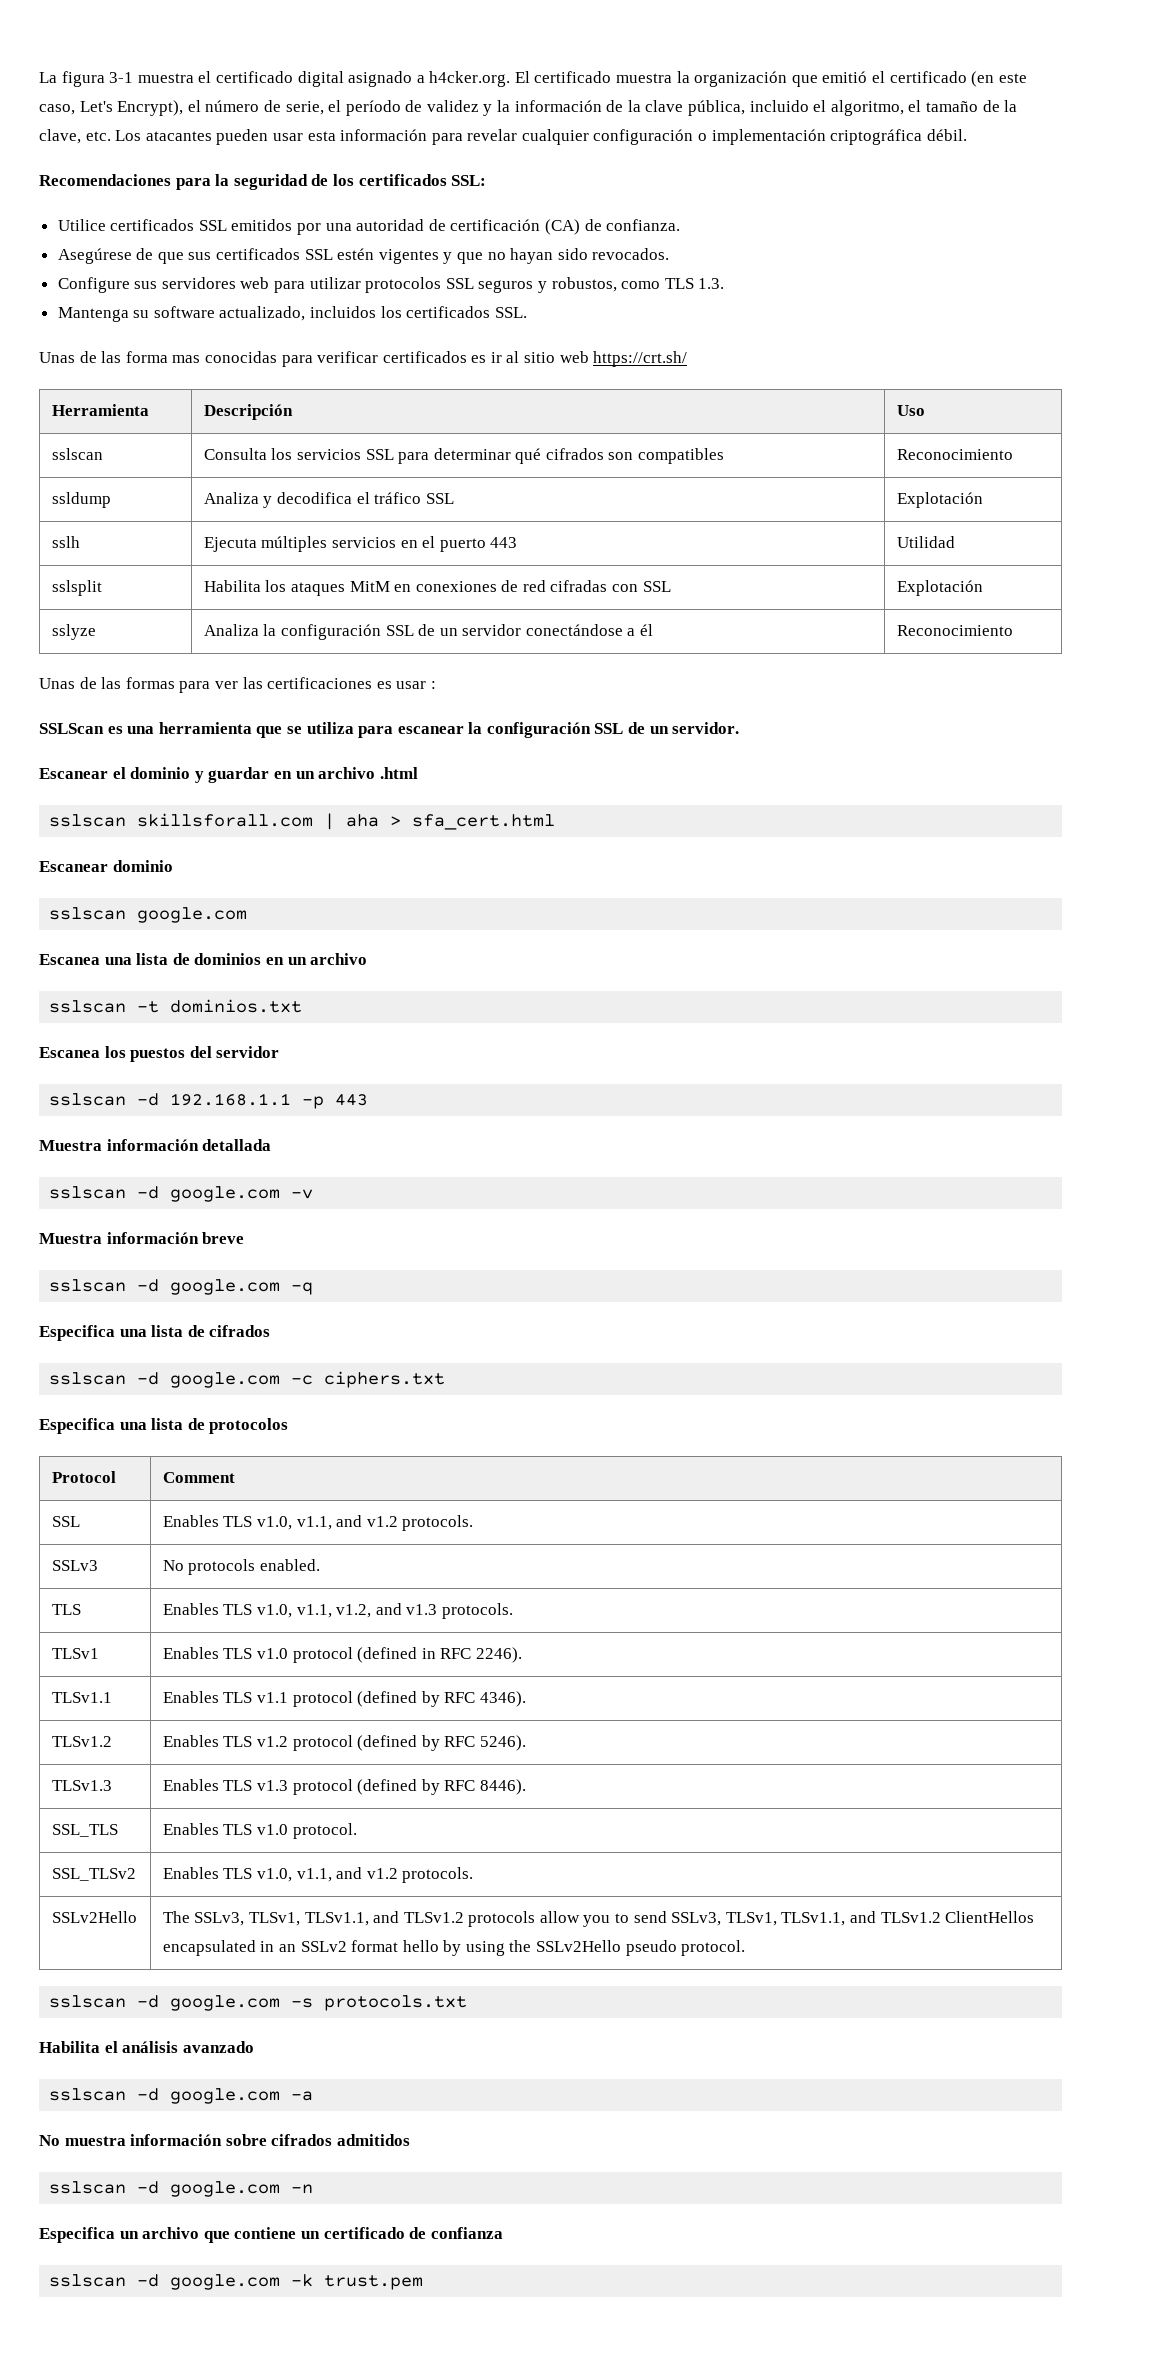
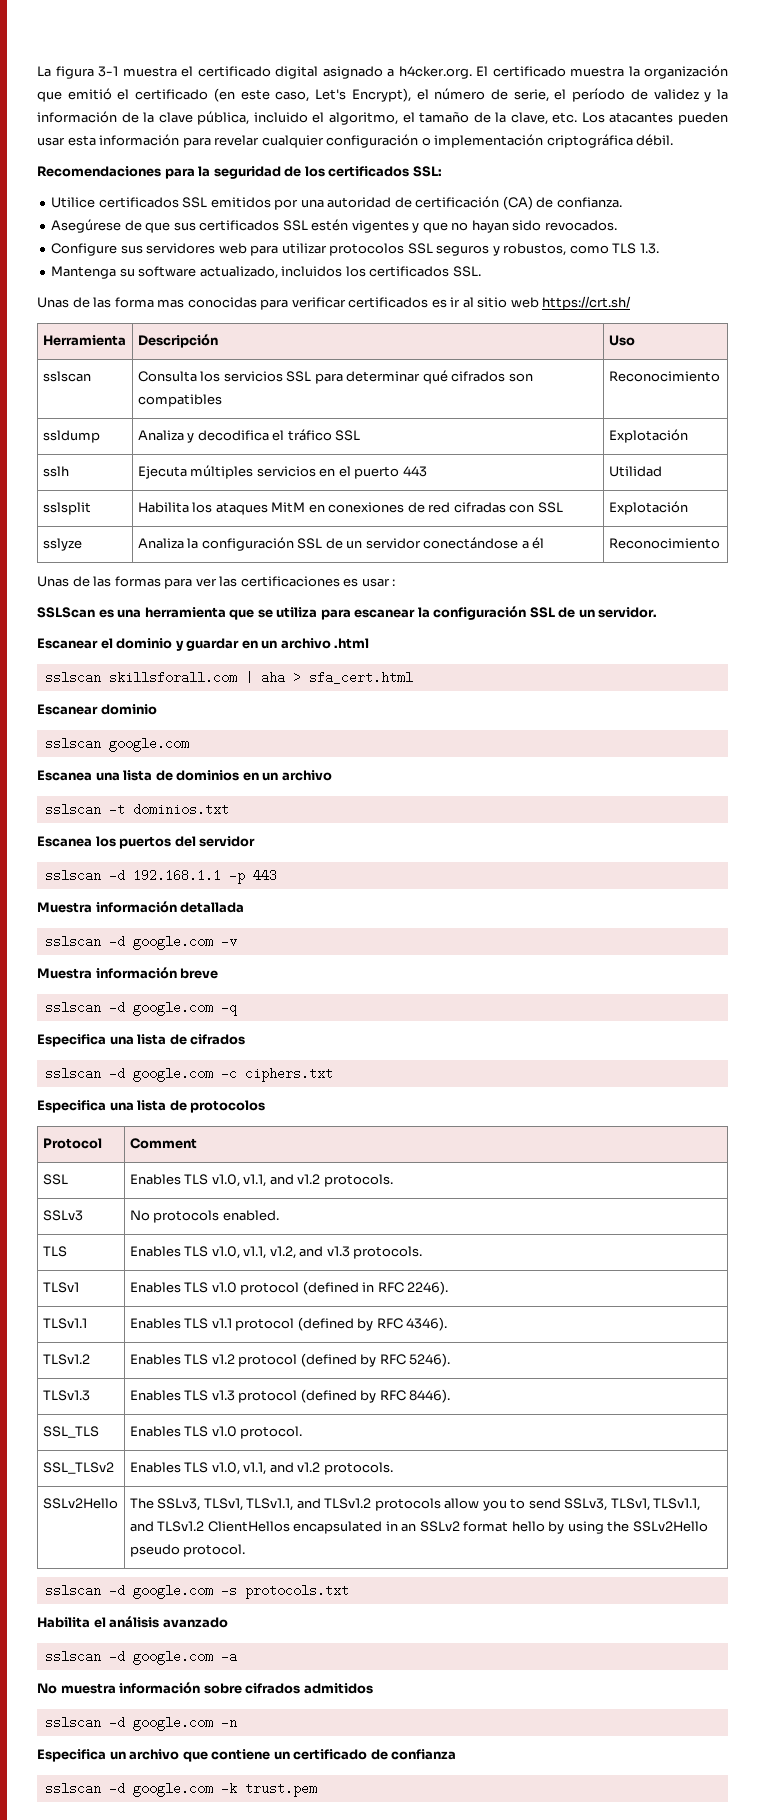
- Escanea los puestos del servidor
+ Escanea los puertos del servidor

